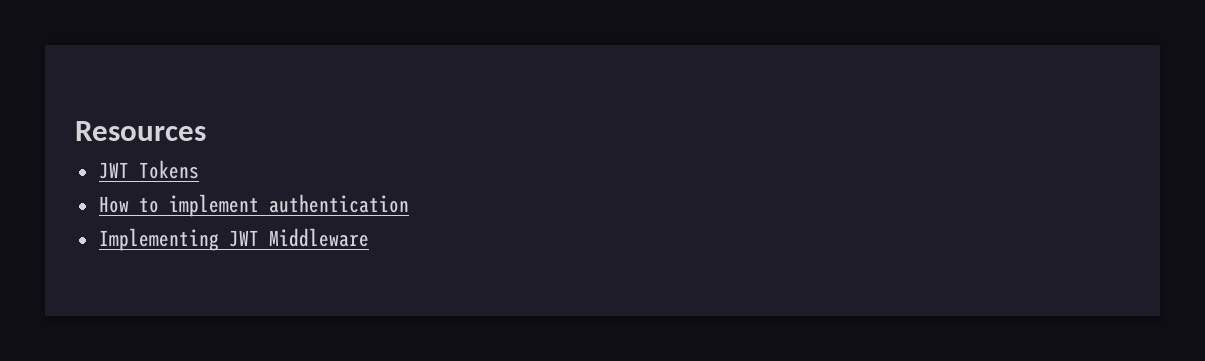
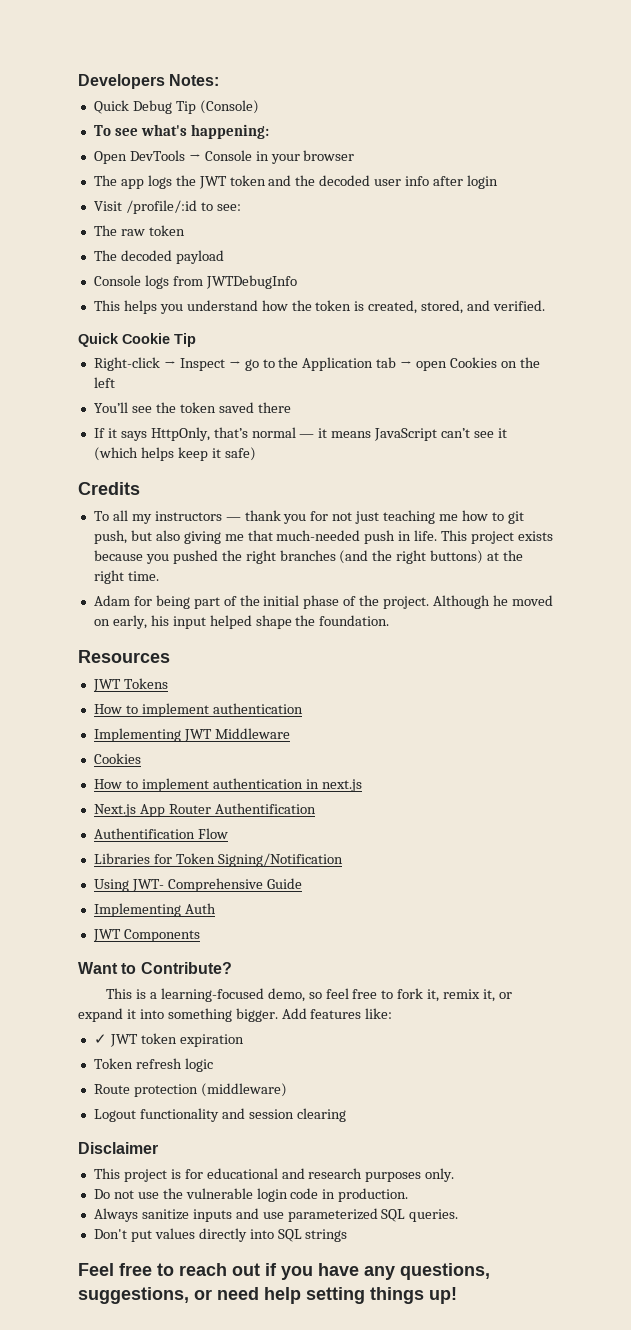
+ Developers Notes:
+ Quick Debug Tip (Console)
+ To see what's happening:
+ Open DevTools → Console in your browser
+ The app logs the JWT token and the decoded user info after login
+ Visit /profile/:id to see:
+ The raw token
+ The decoded payload
+ Console logs from JWTDebugInfo
+ This helps you understand how the token is created, stored, and verified.
+ Quick Cookie Tip
+ Right-click → Inspect → go to the Application tab → open Cookies on the left
+ You’ll see the token saved there
+ If it says HttpOnly, that’s normal — it means JavaScript can’t see it (which helps keep it safe)
+ Credits
+ To all my instructors — thank you for not just teaching me how to git push, but also giving me that much-needed push in life. This project exists because you pushed the right branches (and the right buttons) at the right time.
+ Adam for being part of the initial phase of the project. Although he moved on early, his input helped shape the foundation.
  Implementing JWT Middleware
+ Cookies
+ How to implement authentication in next.js
+ Next.js App Router Authentification
+ Authentification Flow
+ Libraries for Token Signing/Notification
+ Using JWT- Comprehensive Guide
+ Implementing Auth
+ JWT Components
+ Want to Contribute?
+ This is a learning-focused demo, so feel free to fork it, remix it, or expand it into something bigger. Add features like:
+ ✓ JWT token expiration
+ Token refresh logic
+ Route protection (middleware)
+ Logout functionality and session clearing
+ Disclaimer
+ This project is for educational and research purposes only.
+ Do not use the vulnerable login code in production.
+ Always sanitize inputs and use parameterized SQL queries.
+ Don't put values directly into SQL strings
+ Feel free to reach out if you have any questions, suggestions, or need help setting things up!

